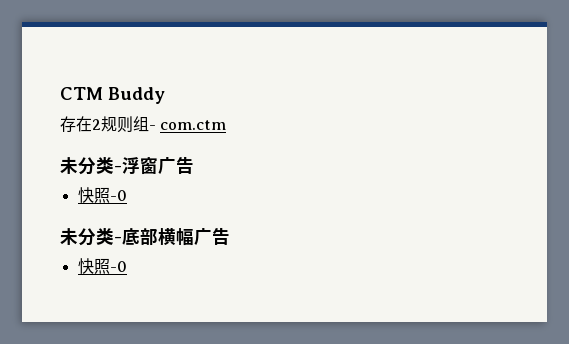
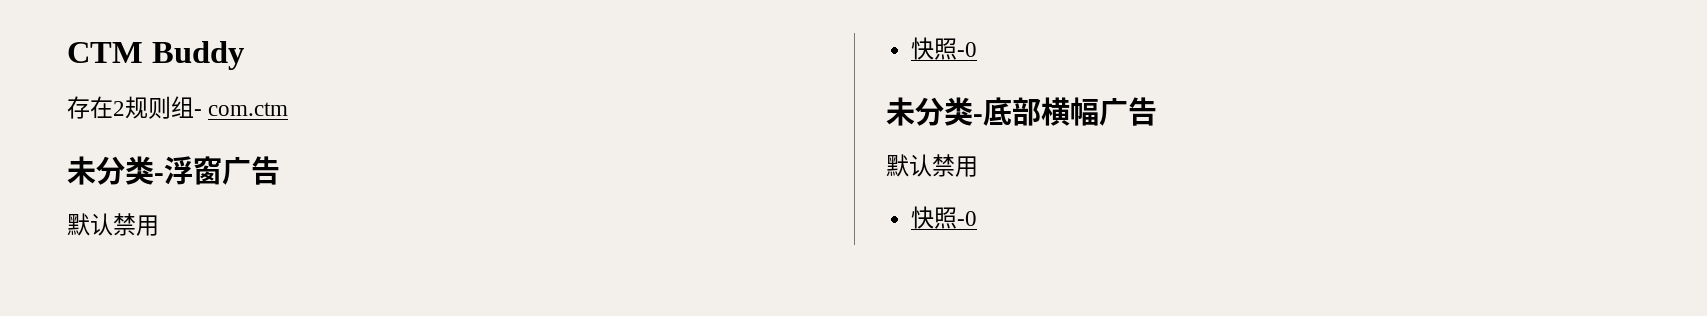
  未分类-浮窗广告
+ 默认禁用
  未分类-底部横幅广告
+ 默认禁用

